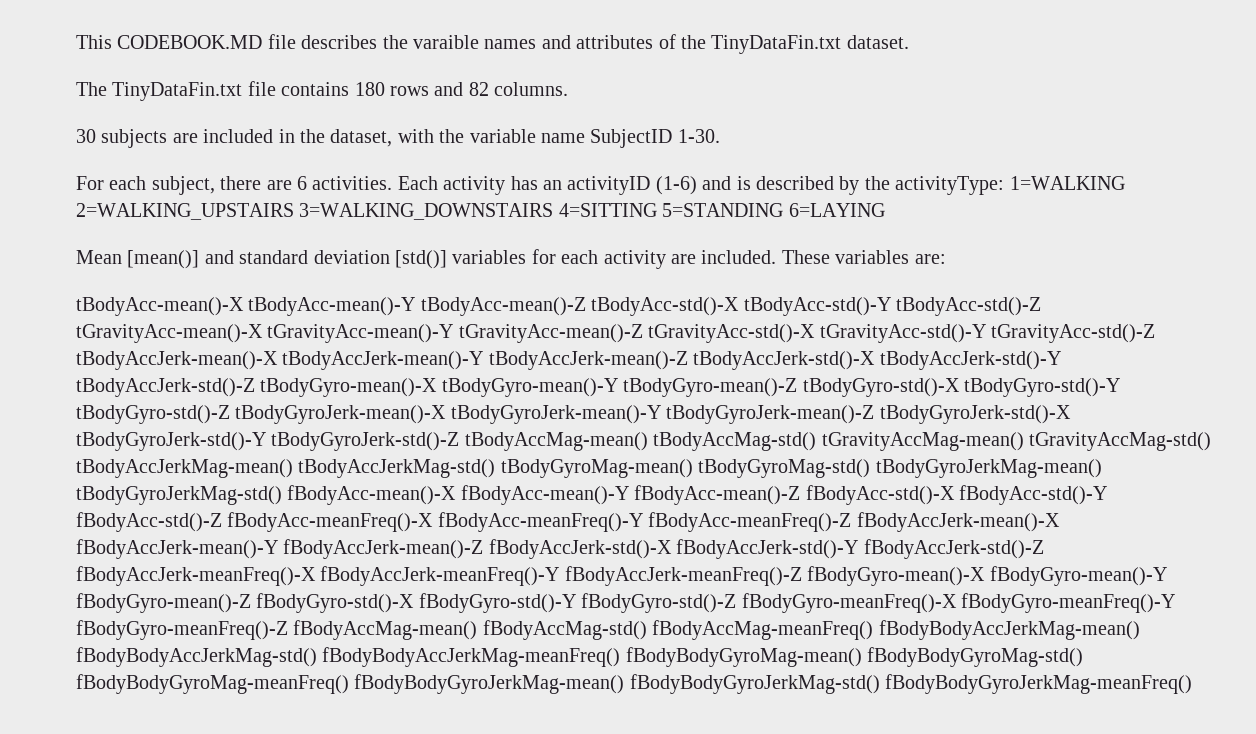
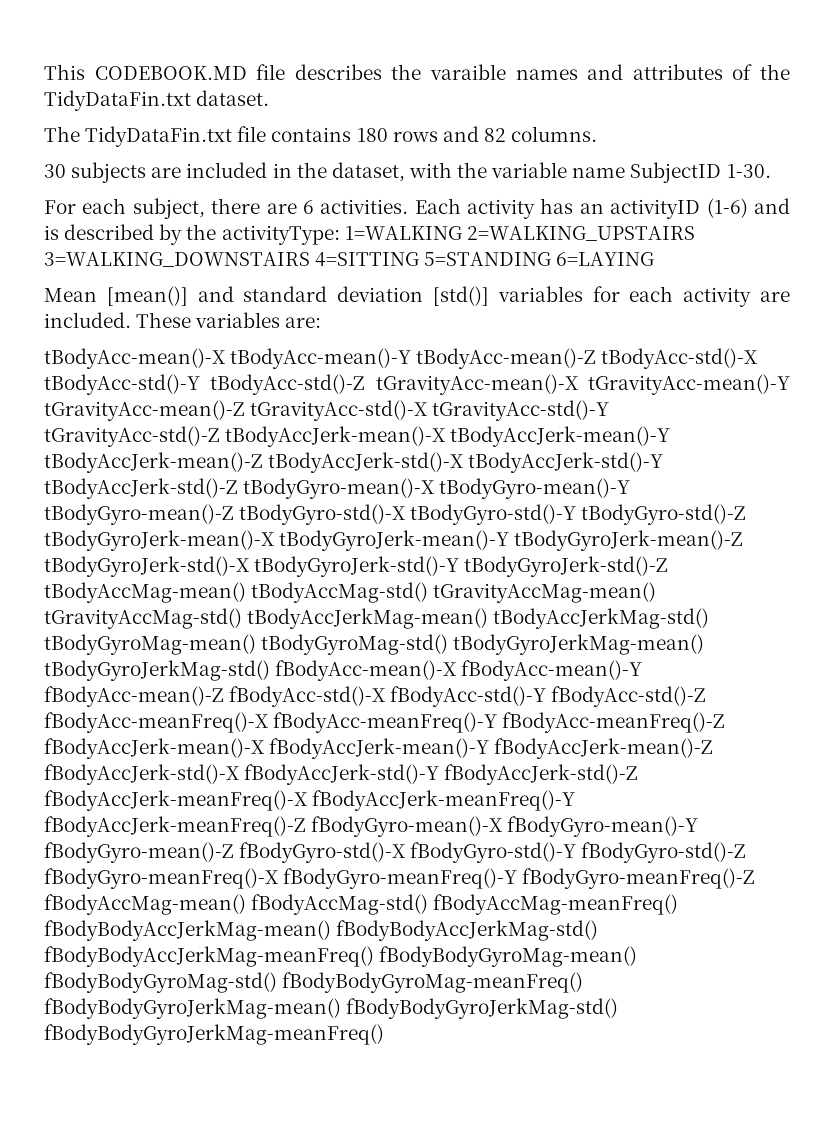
- This CODEBOOK.MD file describes the varaible names and attributes of the TinyDataFin.txt dataset.
+ This CODEBOOK.MD file describes the varaible names and attributes of the TidyDataFin.txt dataset.
- The TinyDataFin.txt file contains 180 rows and 82 columns.
+ The TidyDataFin.txt file contains 180 rows and 82 columns.

